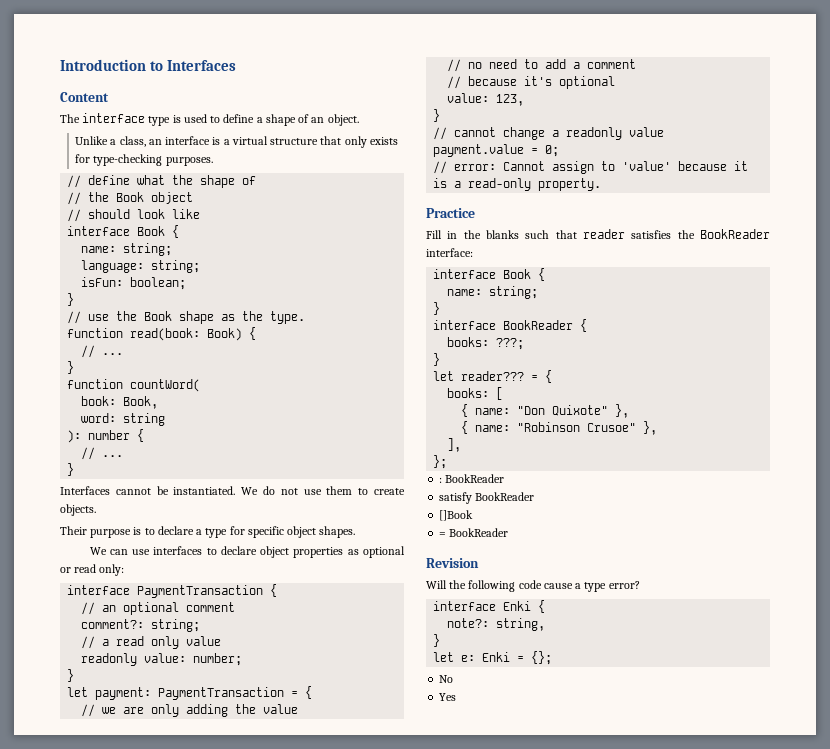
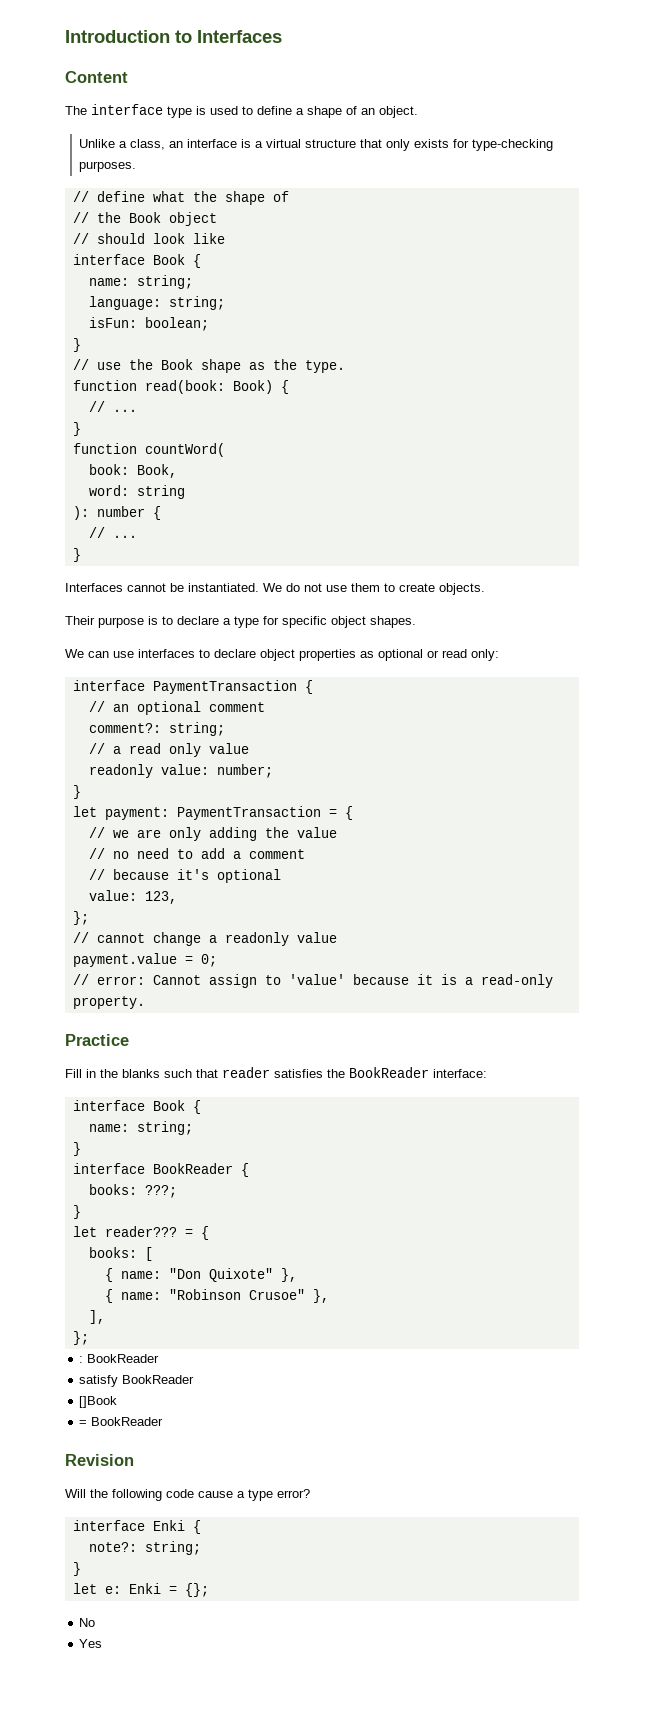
  value: 123,
- }
+ };
- note?: string,
+ note?: string;

